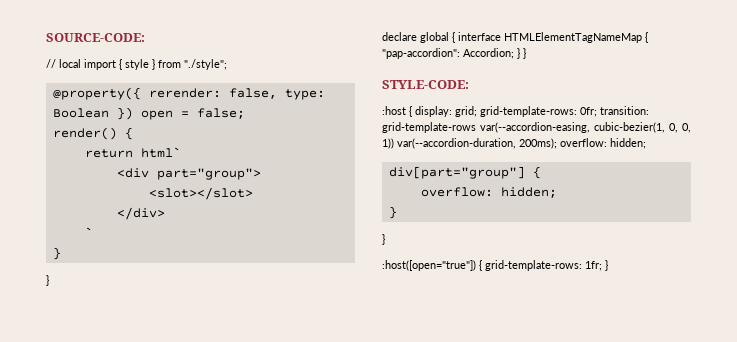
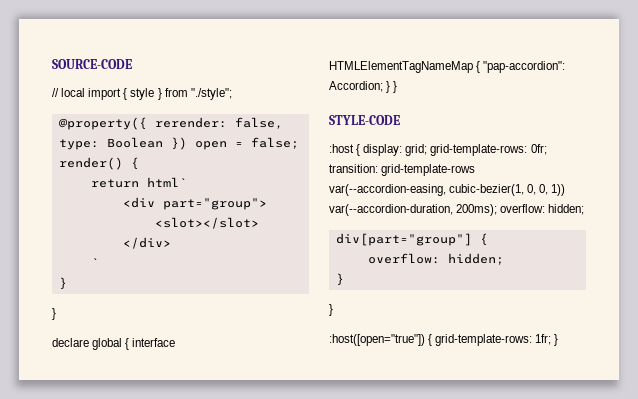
- SOURCE-CODE:
+ SOURCE-CODE
- STYLE-CODE:
+ STYLE-CODE

